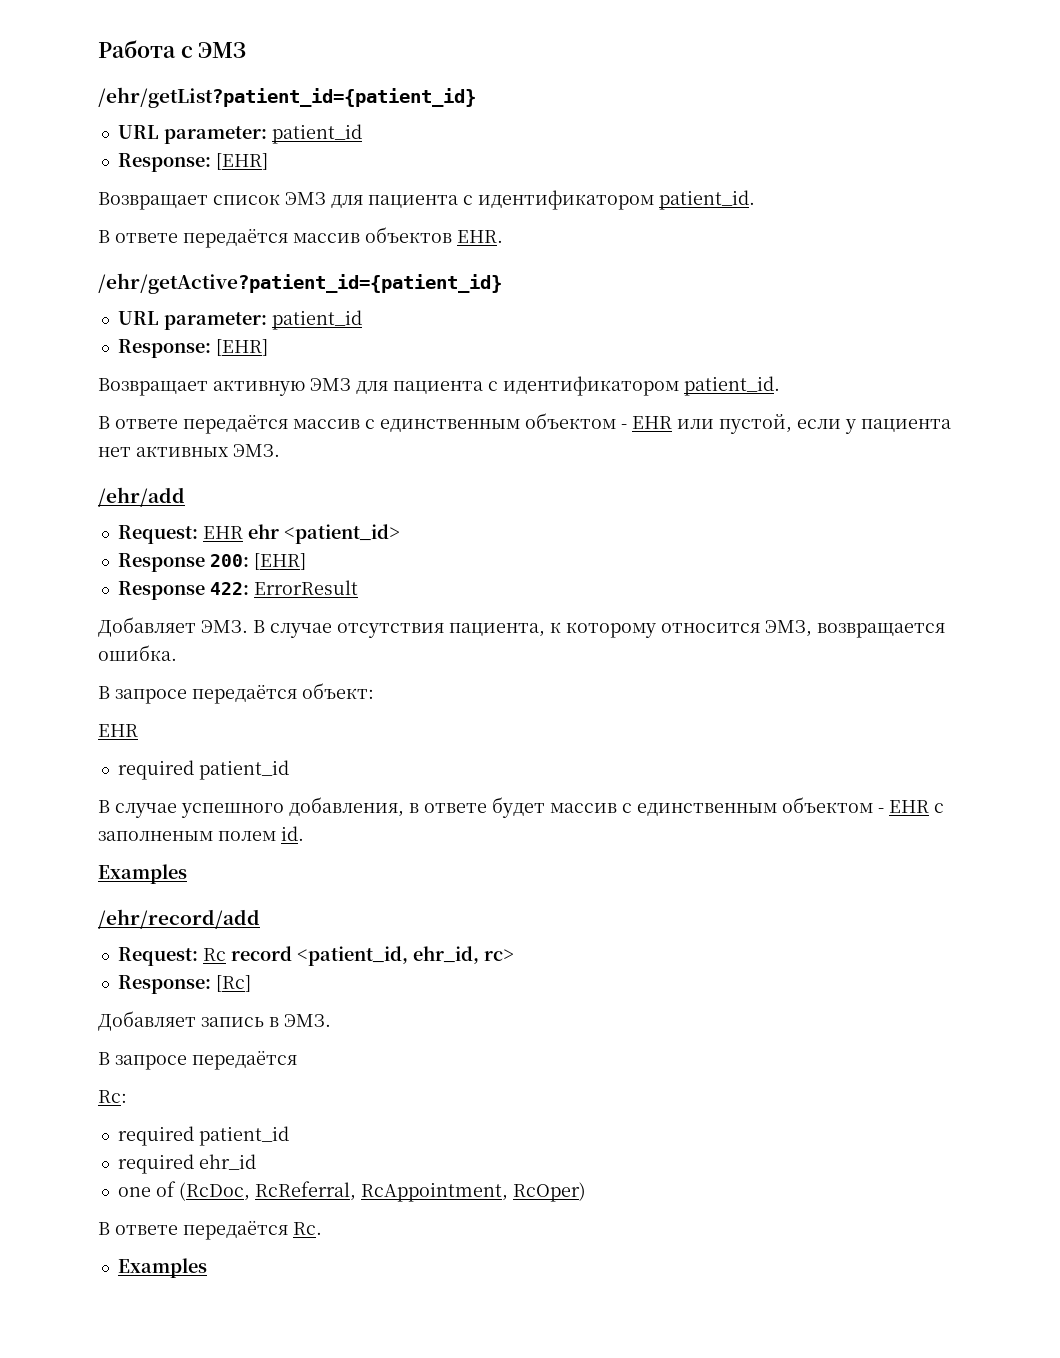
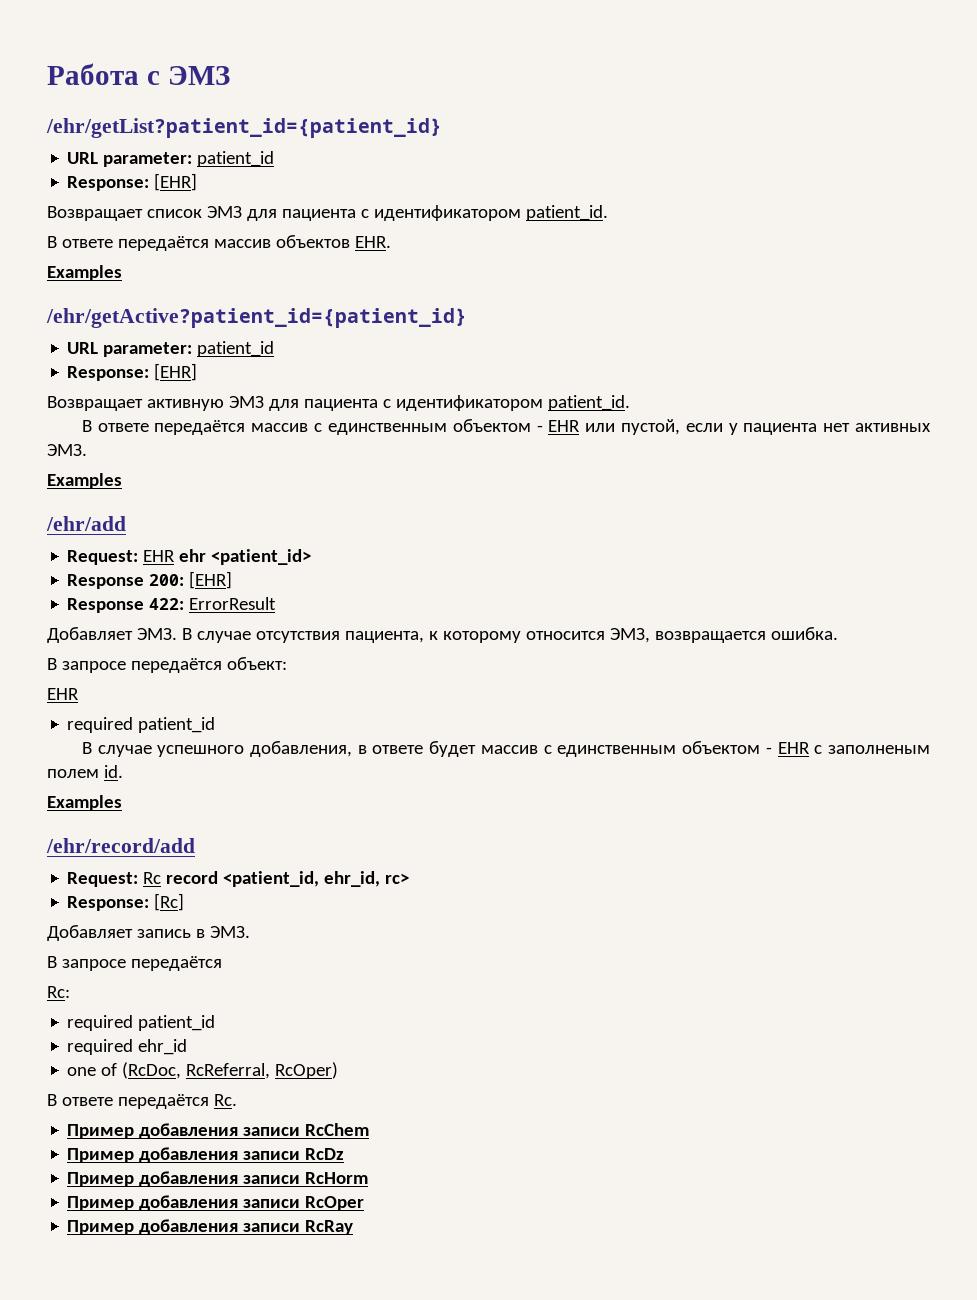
  В ответе передаётся массив объектов EHR.
+ Examples
  В ответе передаётся массив с единственным объектом - EHR или пустой, если у пациента нет активных ЭМЗ.
+ Examples
- one of (RcDoc, RcReferral, RcAppointment, RcOper)
+ one of (RcDoc, RcReferral, RcOper)
  В ответе передаётся Rc.
- Examples
+ Пример добавления записи RcChem
+ Пример добавления записи RcDz
+ Пример добавления записи RcHorm
+ Пример добавления записи RcOper
+ Пример добавления записи RcRay

